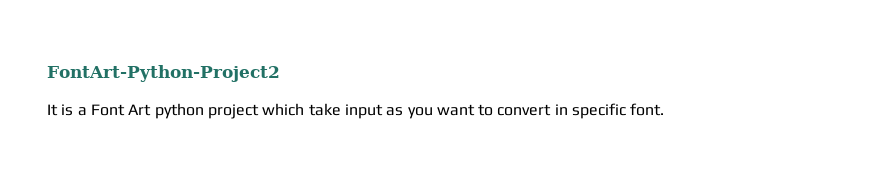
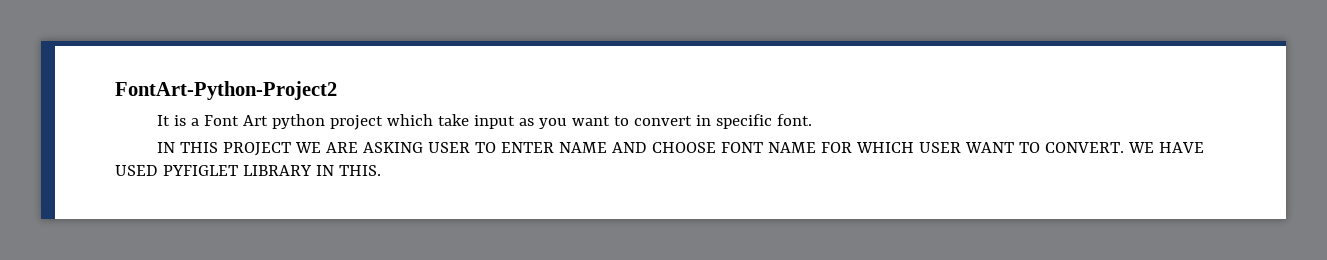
+ IN THIS PROJECT WE ARE ASKING USER TO ENTER NAME AND CHOOSE FONT NAME FOR WHICH USER WANT TO CONVERT. WE HAVE USED PYFIGLET LIBRARY IN THIS.

